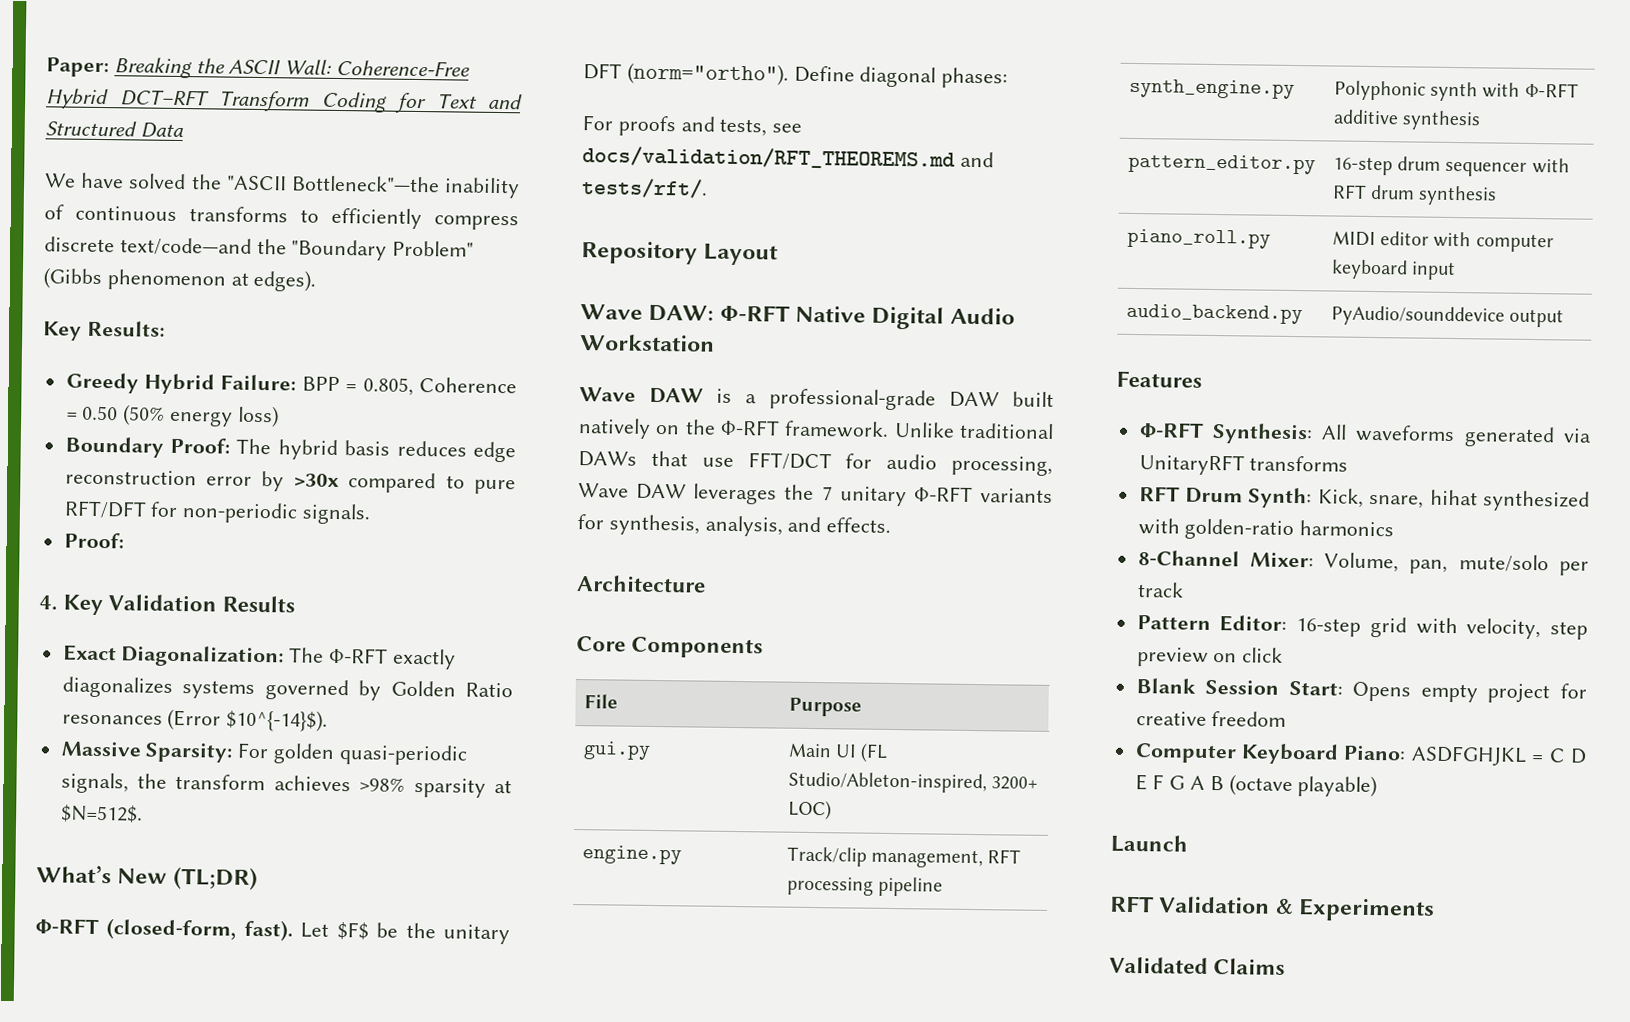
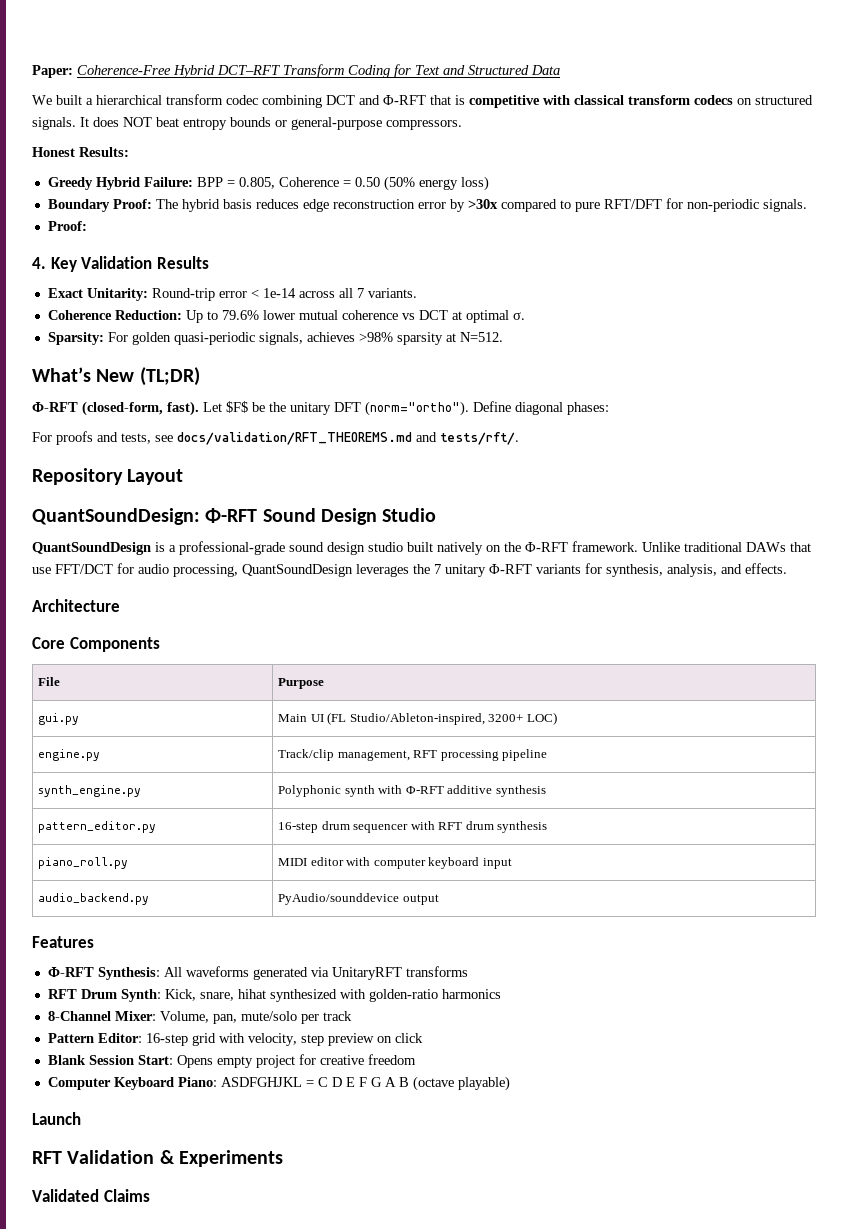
- Paper: Breaking the ASCII Wall: Coherence-Free Hybrid DCT–RFT Transform Coding for Text and Structured Data
+ Paper: Coherence-Free Hybrid DCT–RFT Transform Coding for Text and Structured Data
- We have solved the "ASCII Bottleneck"—the inability of continuous transforms to efficiently compress discrete text/code—and the "Boundary Problem" (Gibbs phenomenon at edges).
- Key Results:
+ We built a hierarchical transform codec combining DCT and Φ-RFT that is competitive with classical transform codecs on structured signals. It does NOT beat entropy bounds or general-purpose compressors.
+ Honest Results:
- Exact Diagonalization: The Φ-RFT exactly diagonalizes systems governed by Golden Ratio resonances (Error $10^{-14}$).
- Massive Sparsity: For golden quasi-periodic signals, the transform achieves >98% sparsity at $N=512$.
+ Exact Unitarity: Round-trip error < 1e-14 across all 7 variants.
+ Coherence Reduction: Up to 79.6% lower mutual coherence vs DCT at optimal σ.
+ Sparsity: For golden quasi-periodic signals, achieves >98% sparsity at N=512.
- Wave DAW: Φ-RFT Native Digital Audio Workstation
- Wave DAW is a professional-grade DAW built natively on the Φ-RFT framework.
+ QuantSoundDesign: Φ-RFT Sound Design Studio
+ QuantSoundDesign is a professional-grade sound design studio built natively on the Φ-RFT framework.
- Unlike traditional DAWs that use FFT/DCT for audio processing, Wave DAW leverages the 7 unitary Φ-RFT variants for synthesis, analysis, and effects.
+ Unlike traditional DAWs that use FFT/DCT for audio processing, QuantSoundDesign leverages the 7 unitary Φ-RFT variants for synthesis, analysis, and effects.

